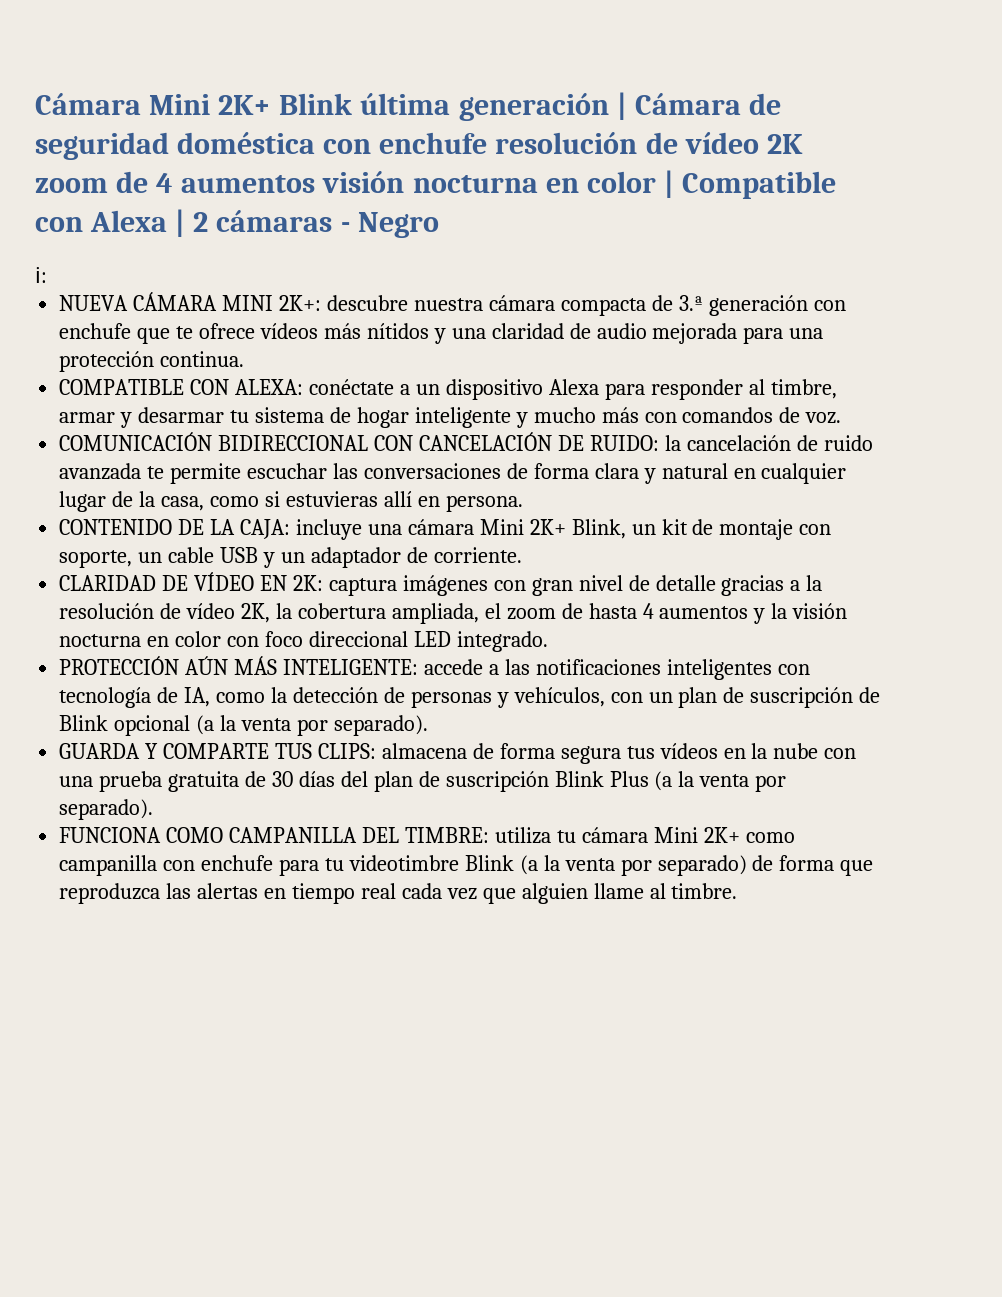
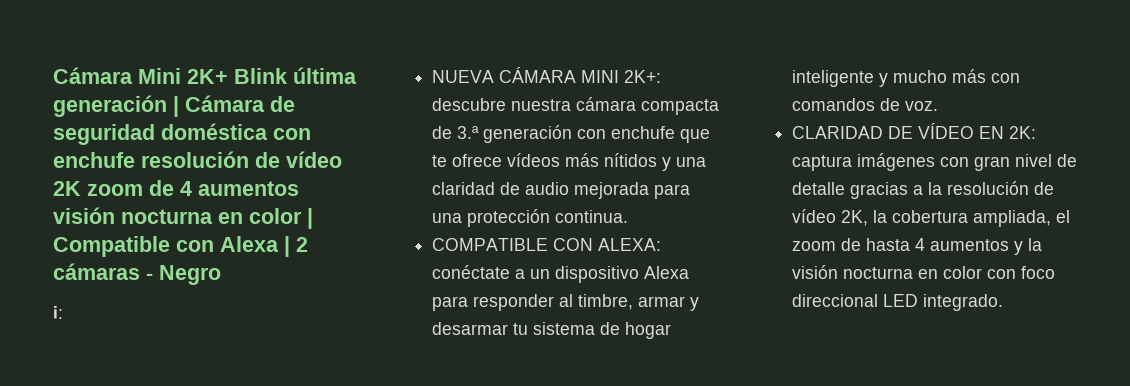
- COMUNICACIÓN BIDIRECCIONAL CON CANCELACIÓN DE RUIDO: la cancelación de ruido avanzada te permite escuchar las conversaciones de forma clara y natural en cualquier lugar de la casa, como si estuvieras allí en persona.
- CONTENIDO DE LA CAJA: incluye una cámara Mini 2K+ Blink, un kit de montaje con soporte, un cable USB y un adaptador de corriente.
- PROTECCIÓN AÚN MÁS INTELIGENTE: accede a las notificaciones inteligentes con tecnología de IA, como la detección de personas y vehículos, con un plan de suscripción de Blink opcional (a la venta por separado).
- GUARDA Y COMPARTE TUS CLIPS: almacena de forma segura tus vídeos en la nube con una prueba gratuita de 30 días del plan de suscripción Blink Plus (a la venta por separado).
- FUNCIONA COMO CAMPANILLA DEL TIMBRE: utiliza tu cámara Mini 2K+ como campanilla con enchufe para tu videotimbre Blink (a la venta por separado) de forma que reproduzca las alertas en tiempo real cada vez que alguien llame al timbre.

